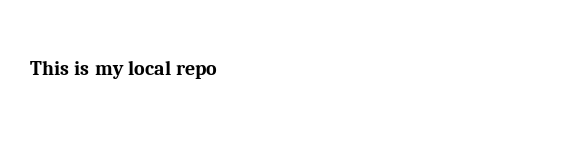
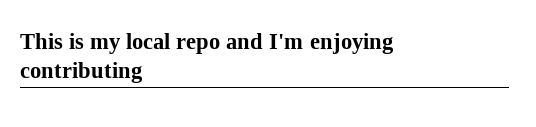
- This is my local repo
+ This is my local repo and I'm enjoying contributing

